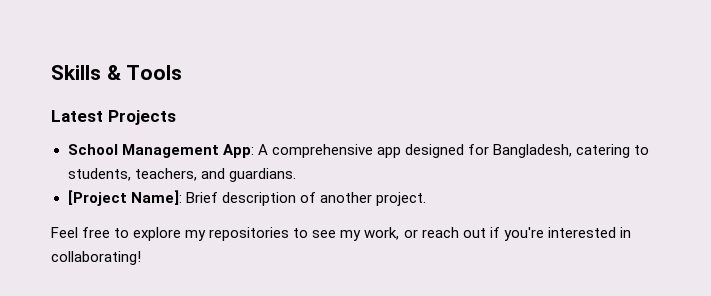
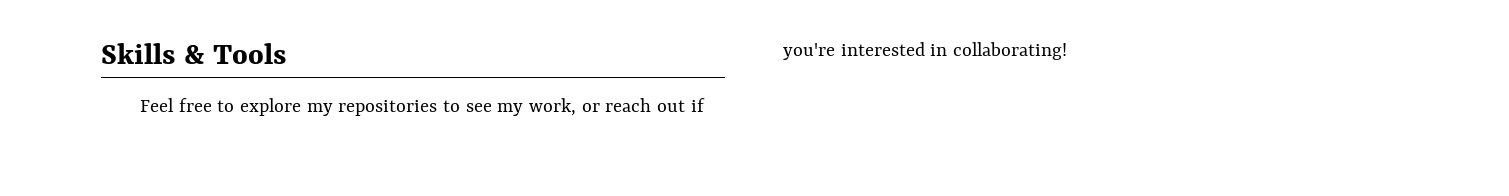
- Latest Projects
- School Management App: A comprehensive app designed for Bangladesh, catering to students, teachers, and guardians.
- [Project Name]: Brief description of another project.

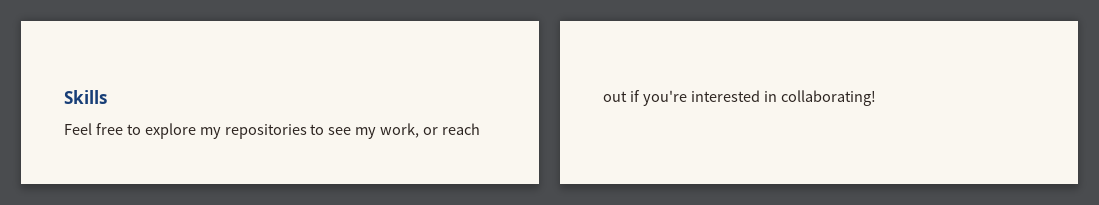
- Skills & Tools
+ Skills

